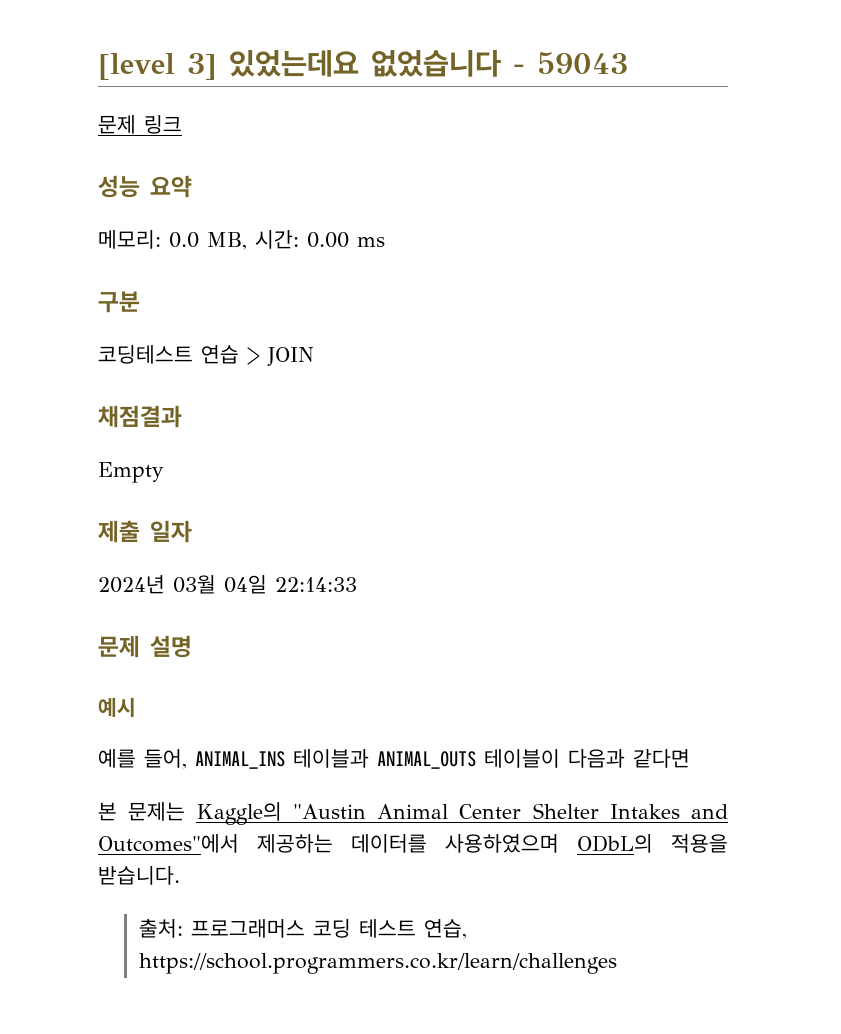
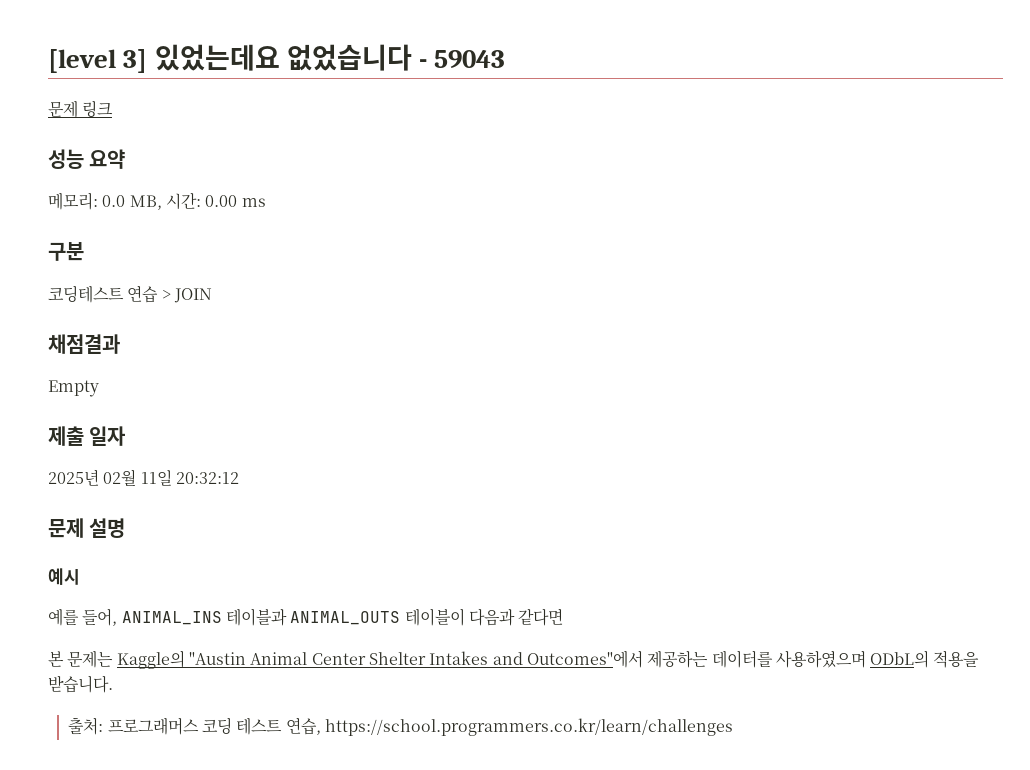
- 2024년 03월 04일 22:14:33
+ 2025년 02월 11일 20:32:12

